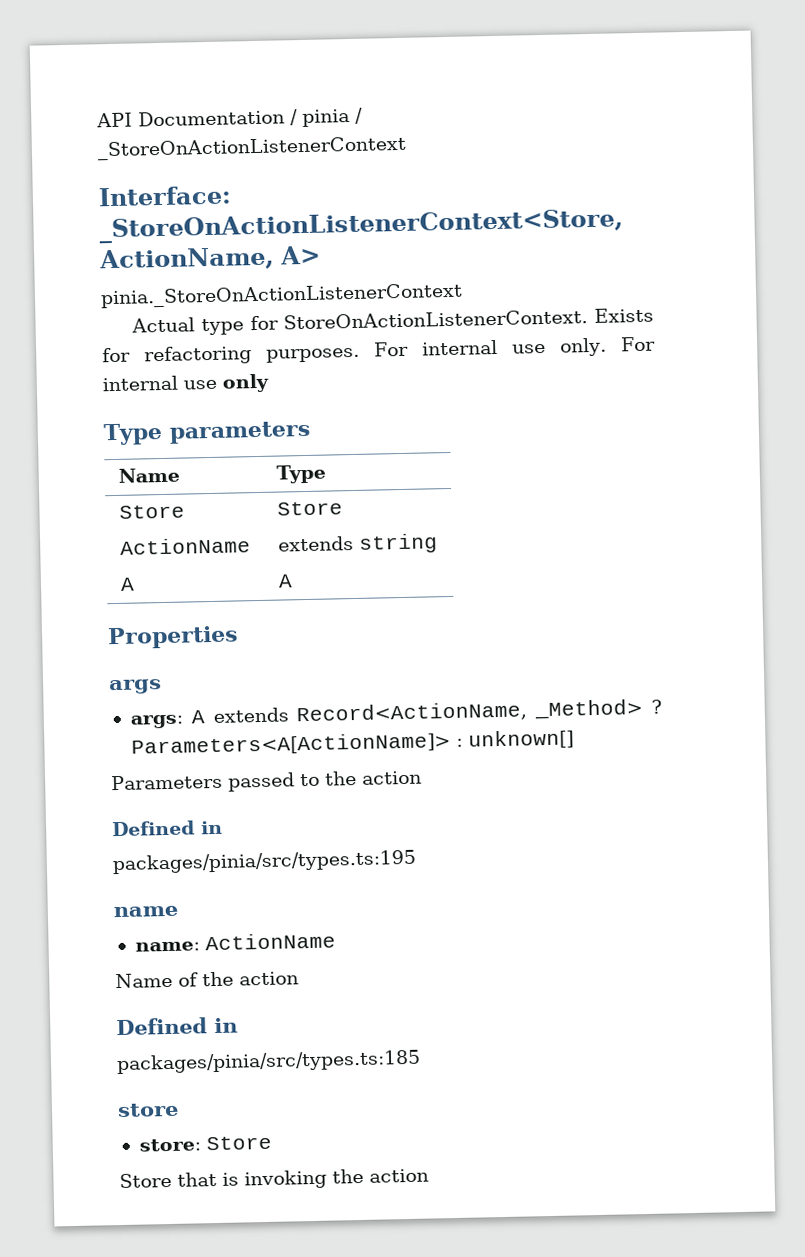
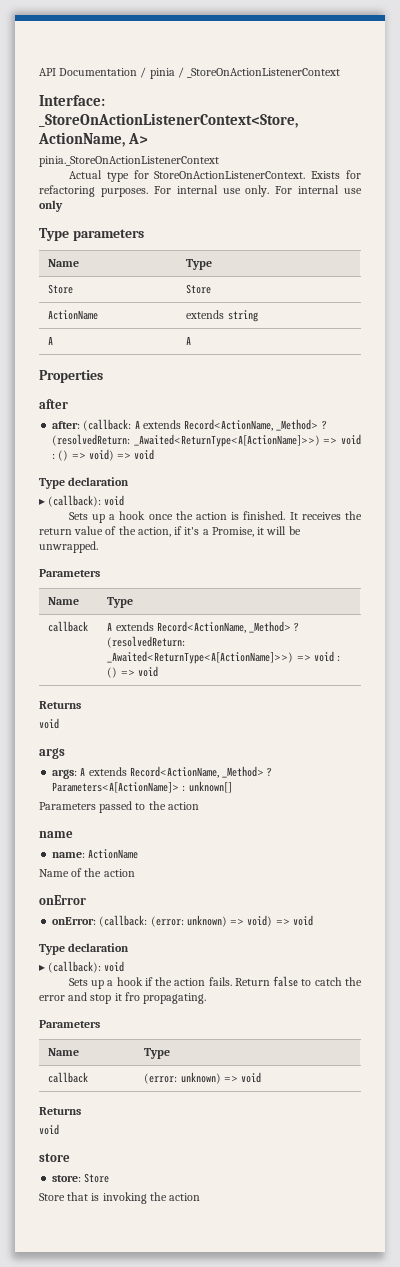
+ after
+ after: (callback: A extends Record<ActionName, _Method> ? (resolvedReturn: _Awaited<ReturnType<A[ActionName]>>) => void : () => void) => void
+ Type declaration
+ ▸ (callback): void
+ Sets up a hook once the action is finished. It receives the return value of the action, if it's a Promise, it will be unwrapped.
+ Parameters
+ Name | Type
+ callback | A extends Record<ActionName, _Method> ? (resolvedReturn: _Awaited<ReturnType<A[ActionName]>>) => void : () => void
+ Returns
+ void
  Parameters passed to the action
- Defined in
- packages/pinia/src/types.ts:195
  Name of the action
- Defined in
- packages/pinia/src/types.ts:185
+ onError
+ onError: (callback: (error: unknown) => void) => void
+ Type declaration
+ ▸ (callback): void
+ Sets up a hook if the action fails. Return false to catch the error and stop it fro propagating.
+ Parameters
+ Name | Type
+ callback | (error: unknown) => void
+ Returns
+ void

